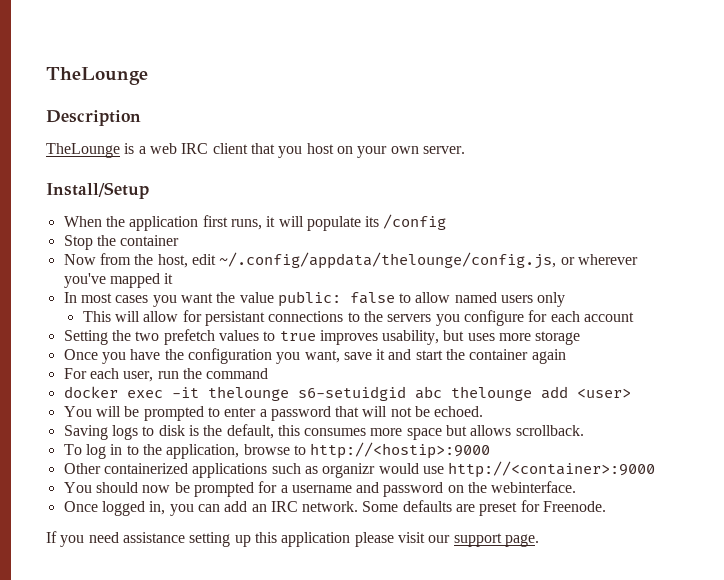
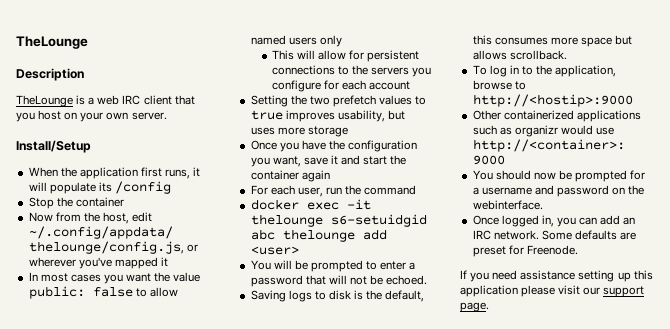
- This will allow for persistant connections to the servers you configure for each account
+ This will allow for persistent connections to the servers you configure for each account

